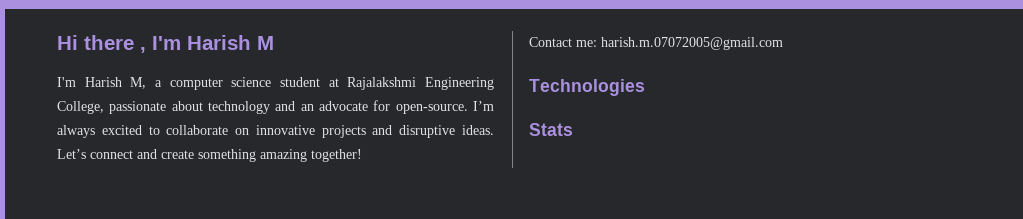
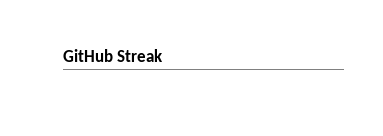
- Hi there , I'm Harish M
- I'm Harish M, a computer science student at Rajalakshmi Engineering College, passionate about technology and an advocate for open-source. I’m always excited to collaborate on innovative projects and disruptive ideas. Let’s connect and create something amazing together!
- Contact me: harish.m.07072005@gmail.com
- Technologies
- Stats
+ GitHub Streak

